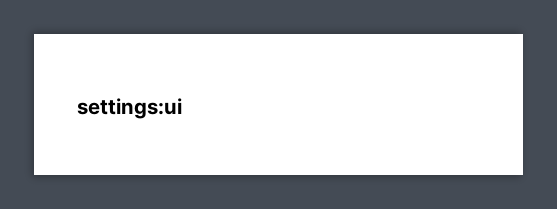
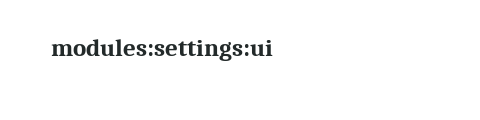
- settings:ui
+ modules:settings:ui

